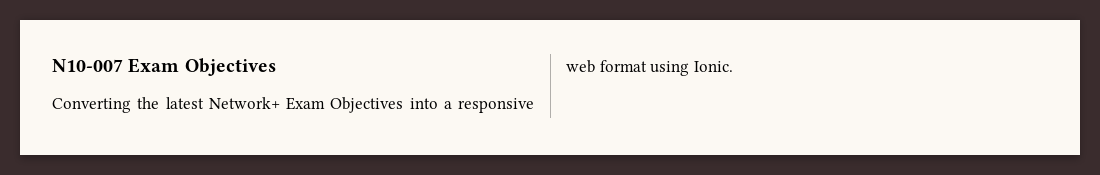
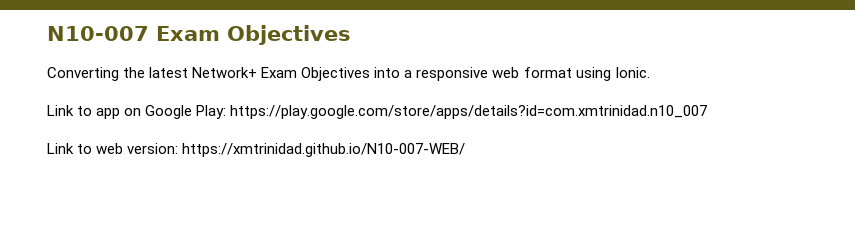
+ Link to app on Google Play: https://play.google.com/store/apps/details?id=com.xmtrinidad.n10_007
+ Link to web version: https://xmtrinidad.github.io/N10-007-WEB/

